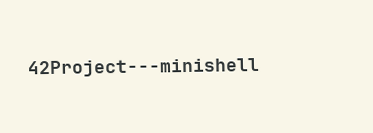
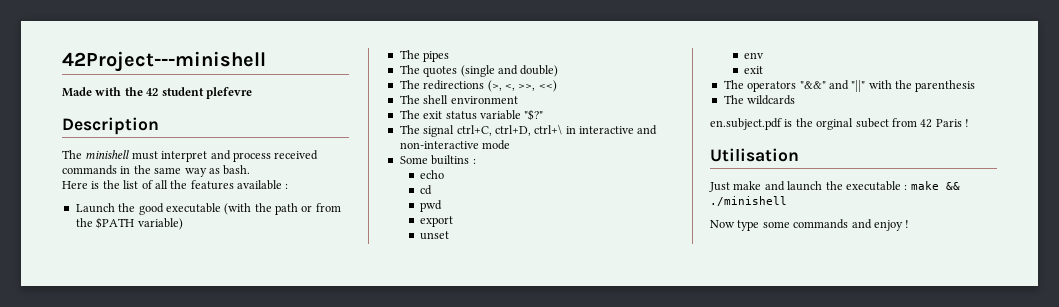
+ Made with the 42 student plefevre
+ Description
+ The minishell must interpret and process received commands in the same way as bash.
+ Here is the list of all the features available :
+ Launch the good executable (with the path or from the $PATH variable)
+ The pipes
+ The quotes (single and double)
+ The redirections (>, <, >>, <<)
+ The shell environment
+ The exit status variable "$?"
+ The signal ctrl+C, ctrl+D, ctrl+\ in interactive and non-interactive mode
+ Some builtins :
+ echo
+ cd
+ pwd
+ export
+ unset
+ env
+ exit
+ The operators "&&" and "||" with the parenthesis
+ The wildcards
+ en.subject.pdf is the orginal subect from 42 Paris !
+ Utilisation
+ Just make and launch the executable : make && ./minishell
+ Now type some commands and enjoy !

